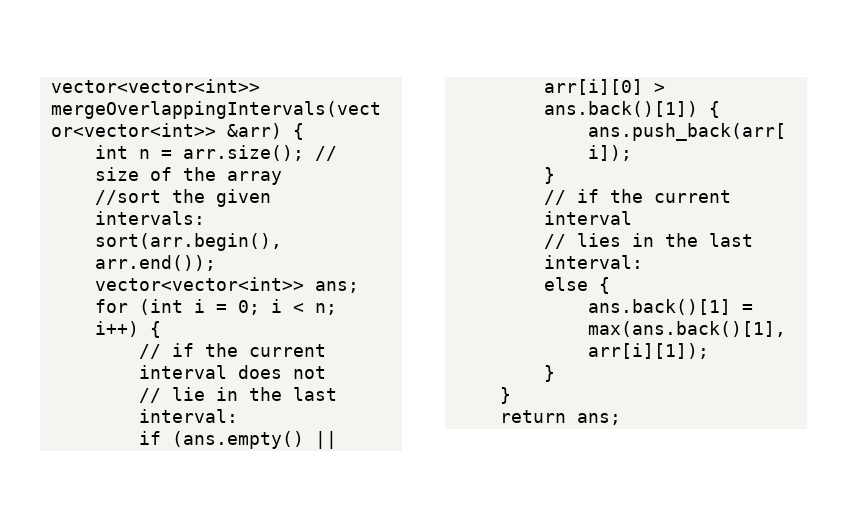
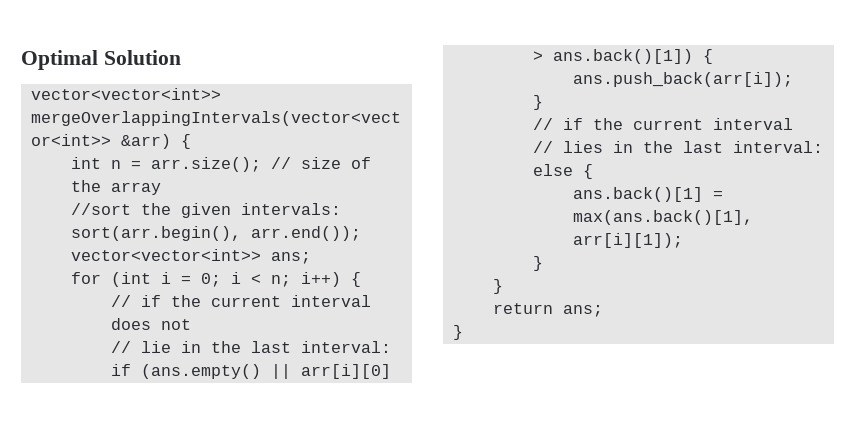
+ Optimal Solution
  return ans;
+ }

